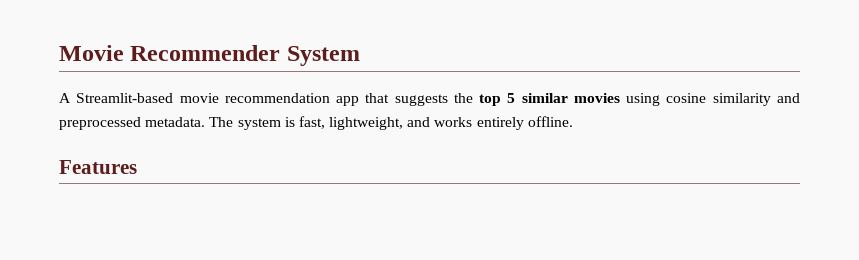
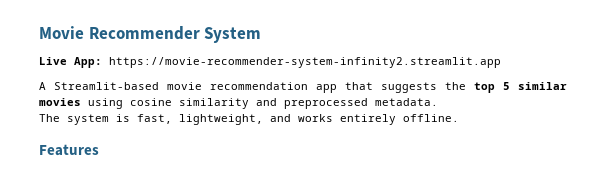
+ Live App: https://movie-recommender-system-infinity2.streamlit.app
- A Streamlit-based movie recommendation app that suggests the top 5 similar movies using cosine similarity and preprocessed metadata. The system is fast, lightweight, and works entirely offline.
+ A Streamlit-based movie recommendation app that suggests the top 5 similar movies using cosine similarity and preprocessed metadata.
+ The system is fast, lightweight, and works entirely offline.

